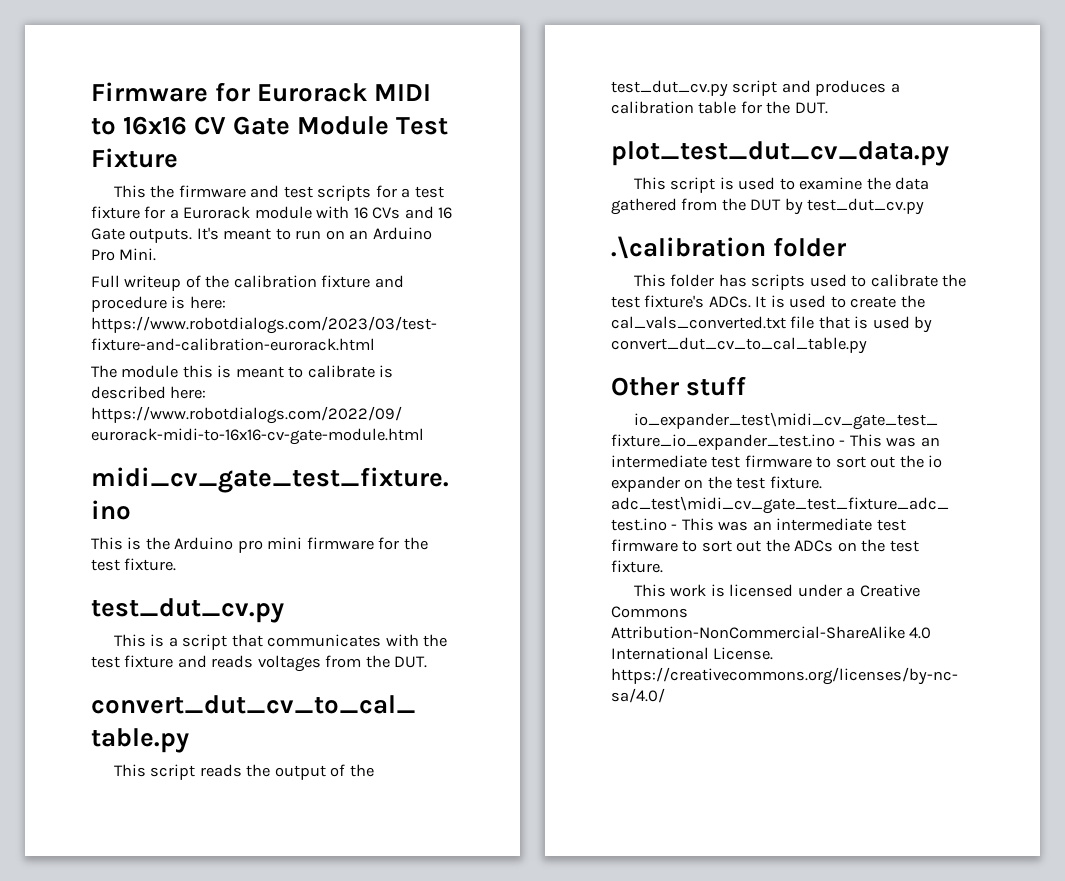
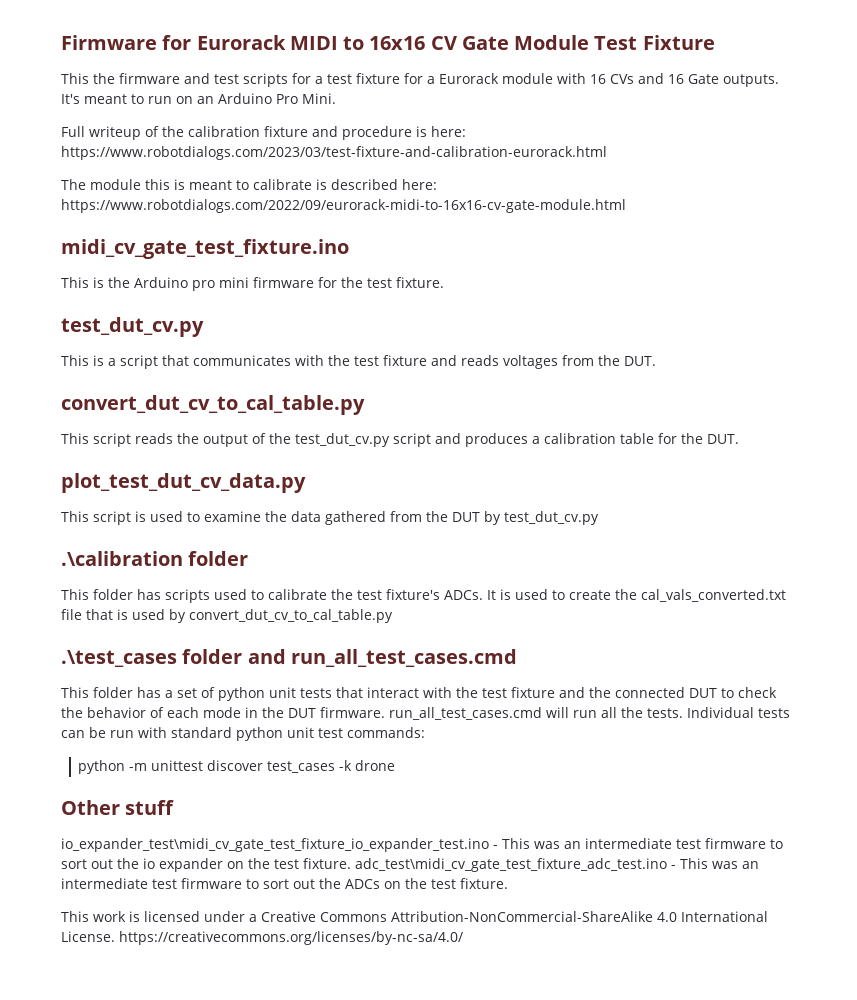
+ .\test_cases folder and run_all_test_cases.cmd
+ This folder has a set of python unit tests that interact with the test fixture and the connected DUT to check the behavior of each mode in the DUT firmware. run_all_test_cases.cmd will run all the tests. Individual tests can be run with standard python unit test commands:
+ python -m unittest discover test_cases -k drone

